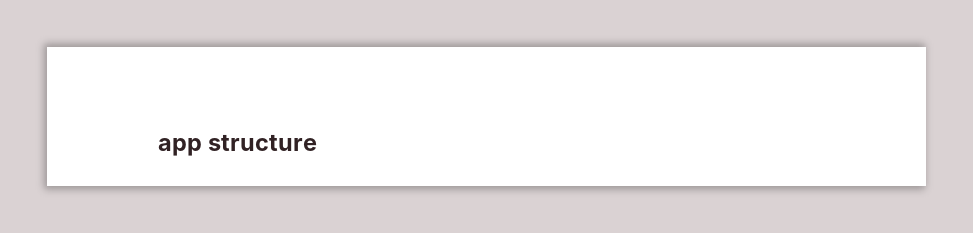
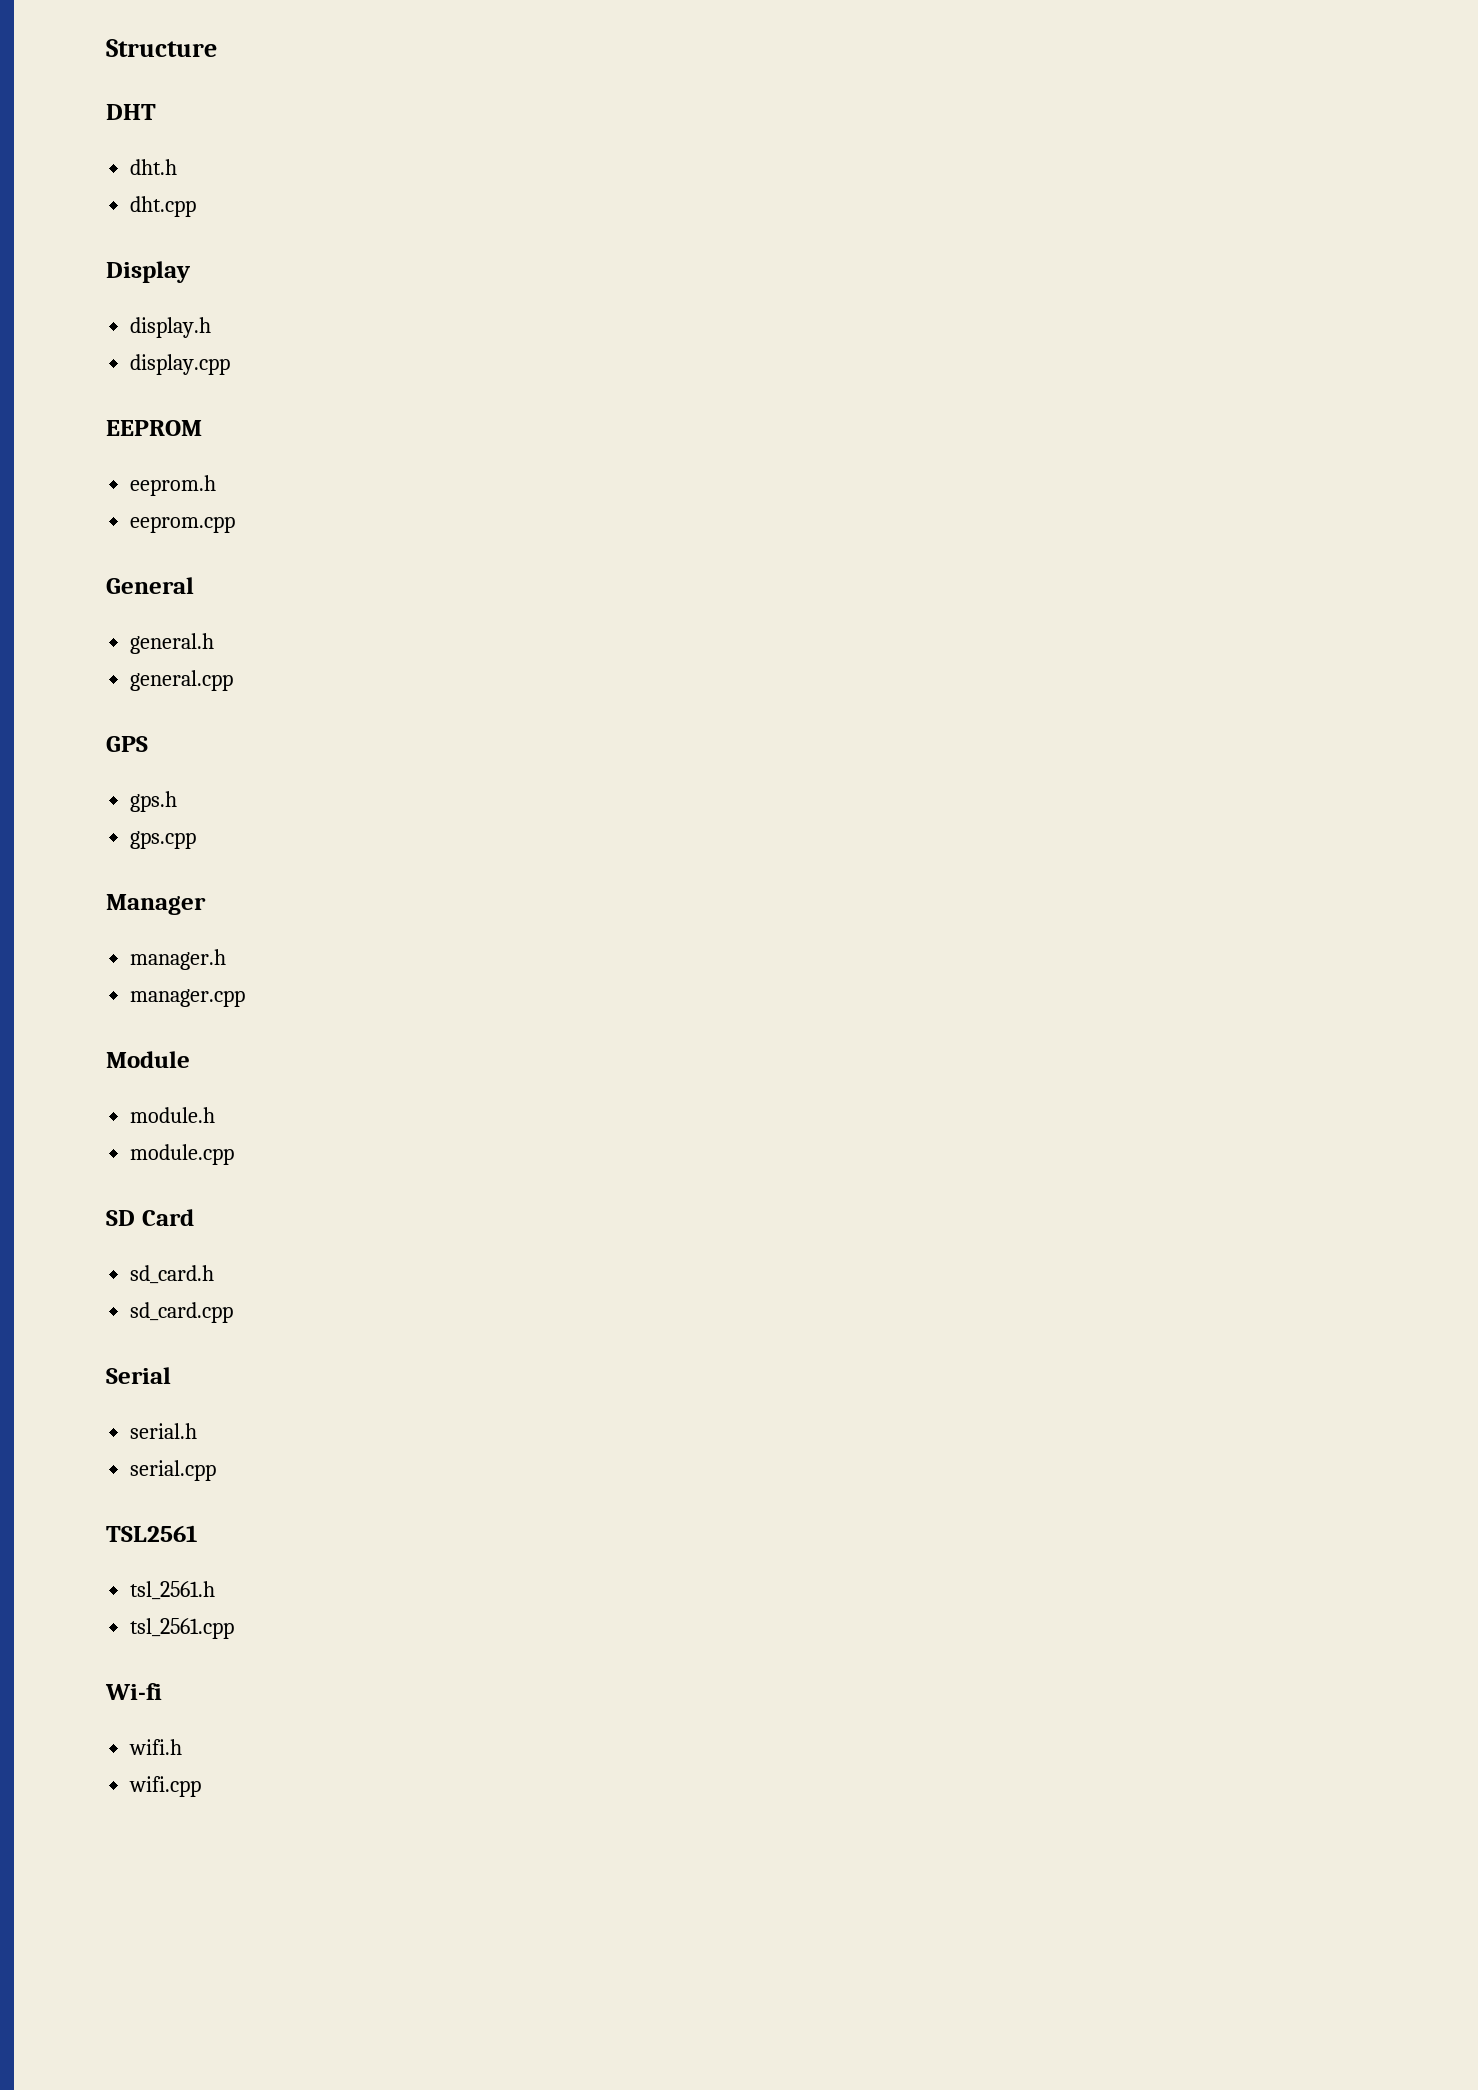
- app structure
+ Structure
+ DHT
+ dht.h
+ dht.cpp
+ Display
+ display.h
+ display.cpp
+ EEPROM
+ eeprom.h
+ eeprom.cpp
+ General
+ general.h
+ general.cpp
+ GPS
+ gps.h
+ gps.cpp
+ Manager
+ manager.h
+ manager.cpp
+ Module
+ module.h
+ module.cpp
+ SD Card
+ sd_card.h
+ sd_card.cpp
+ Serial
+ serial.h
+ serial.cpp
+ TSL2561
+ tsl_2561.h
+ tsl_2561.cpp
+ Wi-fi
+ wifi.h
+ wifi.cpp

